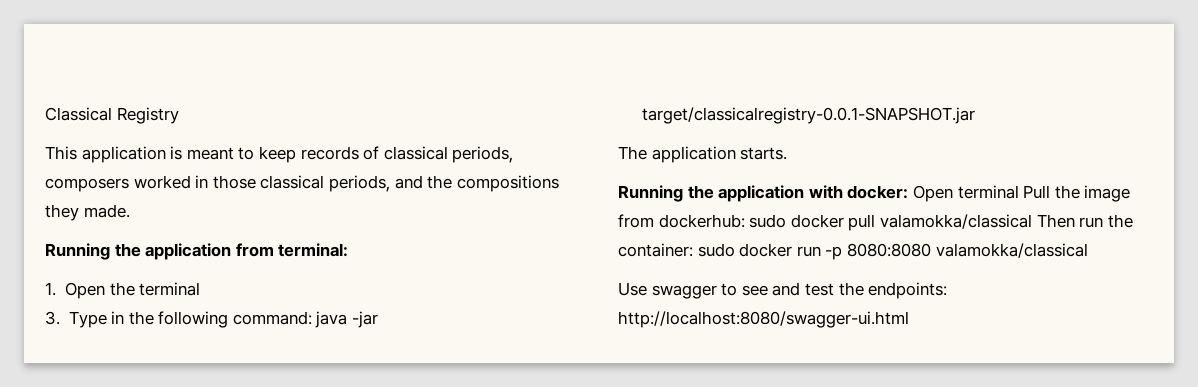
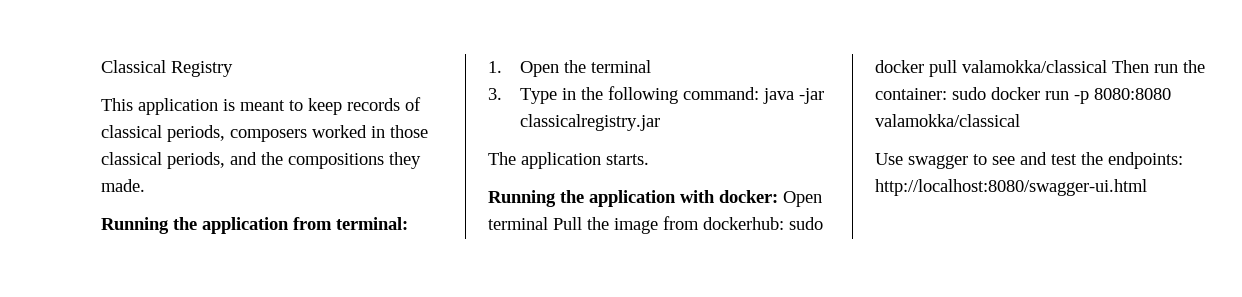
- 3. Type in the following command: java -jar target/classicalregistry-0.0.1-SNAPSHOT.jar
+ 3. Type in the following command: java -jar classicalregistry.jar

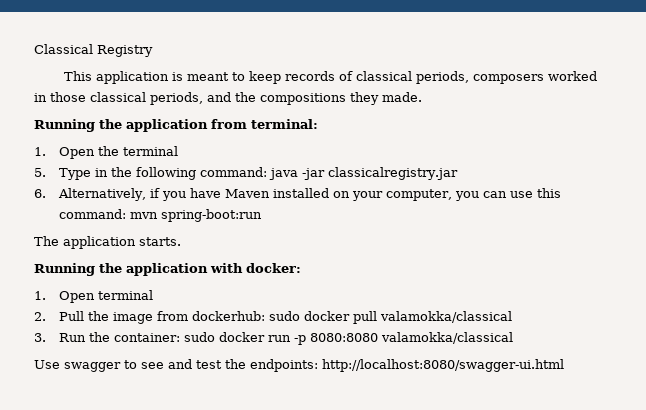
- 3. Type in the following command: java -jar classicalregistry.jar
+ 5. Type in the following command: java -jar classicalregistry.jar
+ 6. Alternatively, if you have Maven installed on your computer, you can use this command: mvn spring-boot:run
- Running the application with docker: Open terminal Pull the image from dockerhub: sudo docker pull valamokka/classical Then run the container: sudo docker run -p 8080:8080 valamokka/classical
+ Running the application with docker:
+ 1. Open terminal
+ 2. Pull the image from dockerhub: sudo docker pull valamokka/classical
+ 3. Run the container: sudo docker run -p 8080:8080 valamokka/classical

